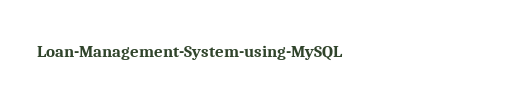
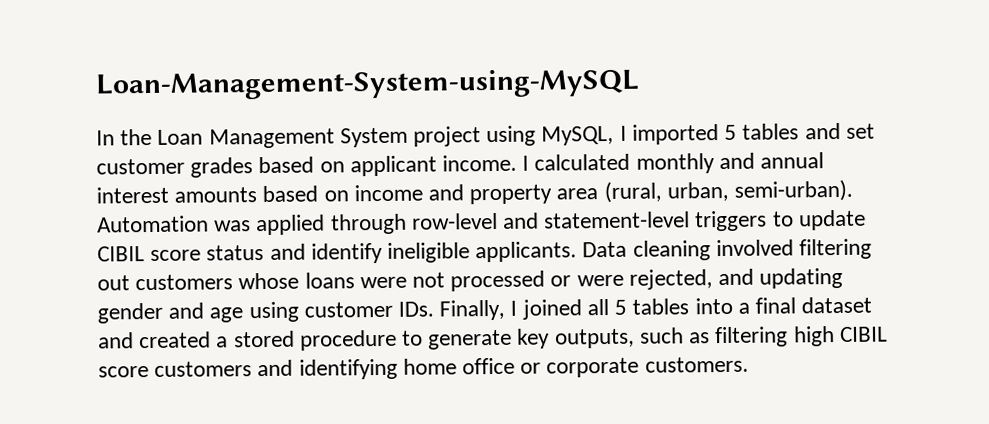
+ In the Loan Management System project using MySQL, I imported 5 tables and set customer grades based on applicant income. I calculated monthly and annual interest amounts based on income and property area (rural, urban, semi-urban). Automation was applied through row-level and statement-level triggers to update CIBIL score status and identify ineligible applicants. Data cleaning involved filtering out customers whose loans were not processed or were rejected, and updating gender and age using customer IDs. Finally, I joined all 5 tables into a final dataset and created a stored procedure to generate key outputs, such as filtering high CIBIL score customers and identifying home office or corporate customers.

